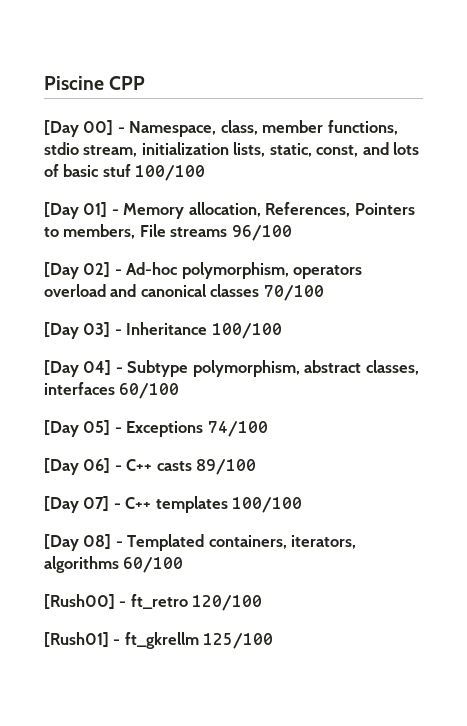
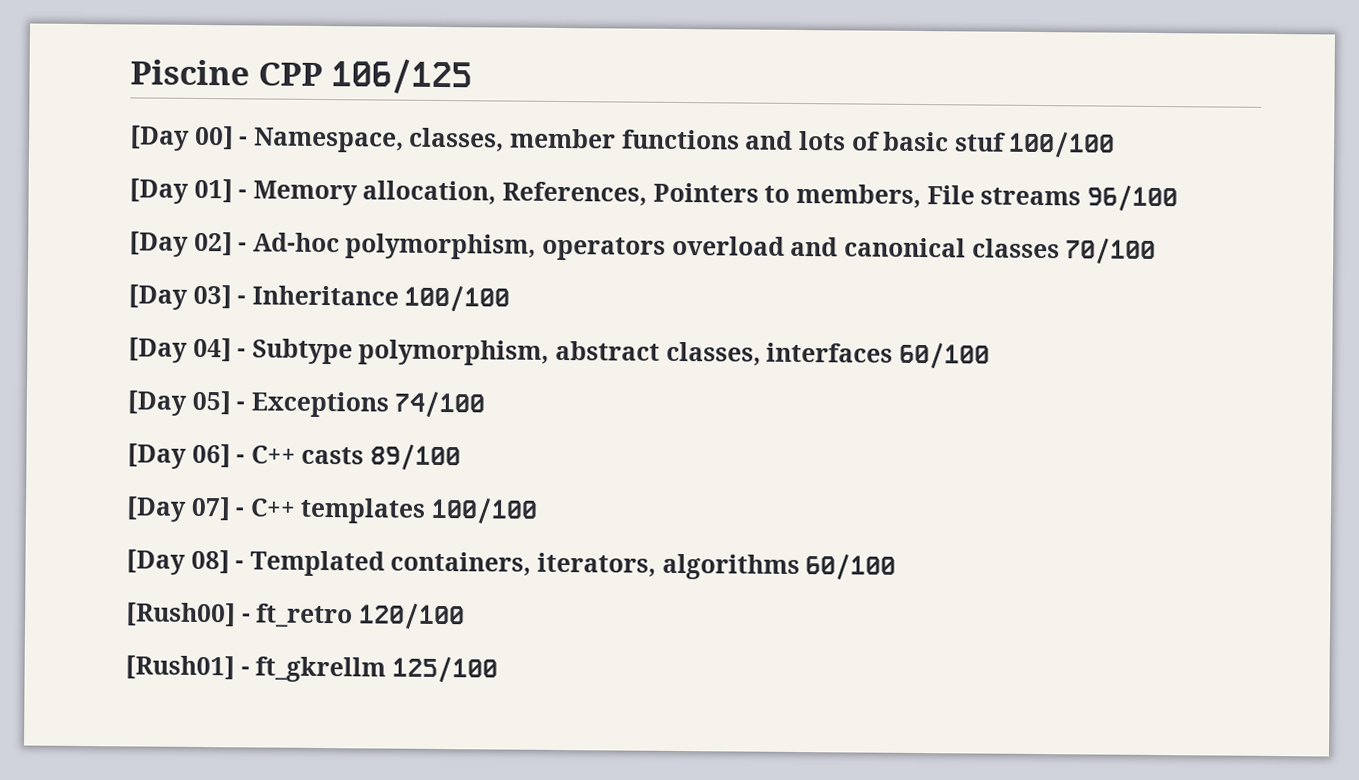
- Piscine CPP
+ Piscine CPP 106/125
- [Day 00] - Namespace, class, member functions, stdio stream, initialization lists, static, const, and lots of basic stuf 100/100
+ [Day 00] - Namespace, classes, member functions and lots of basic stuf 100/100

